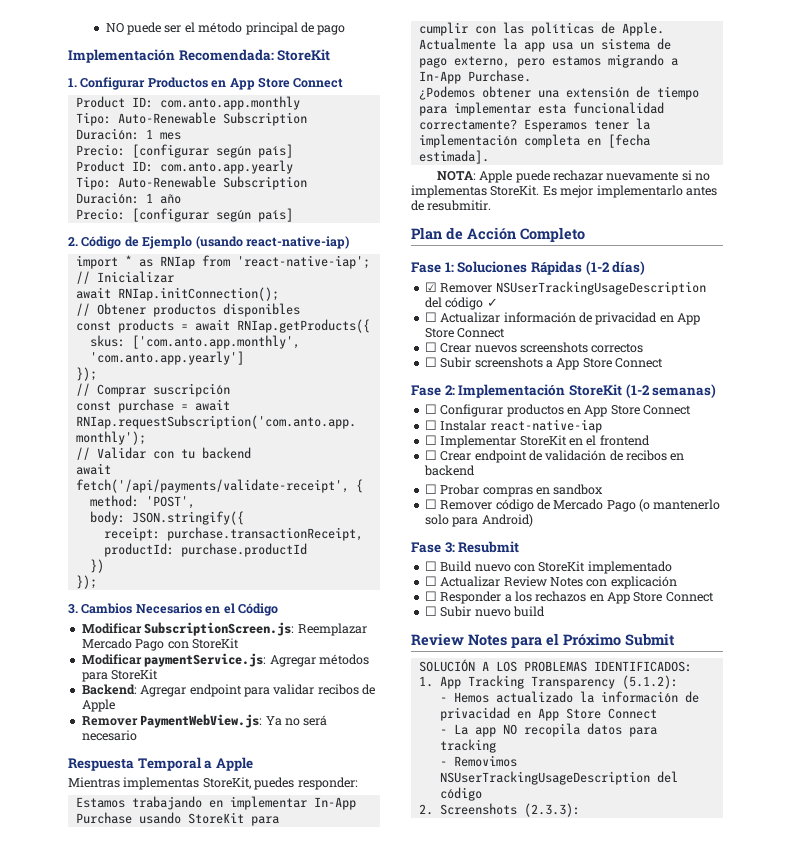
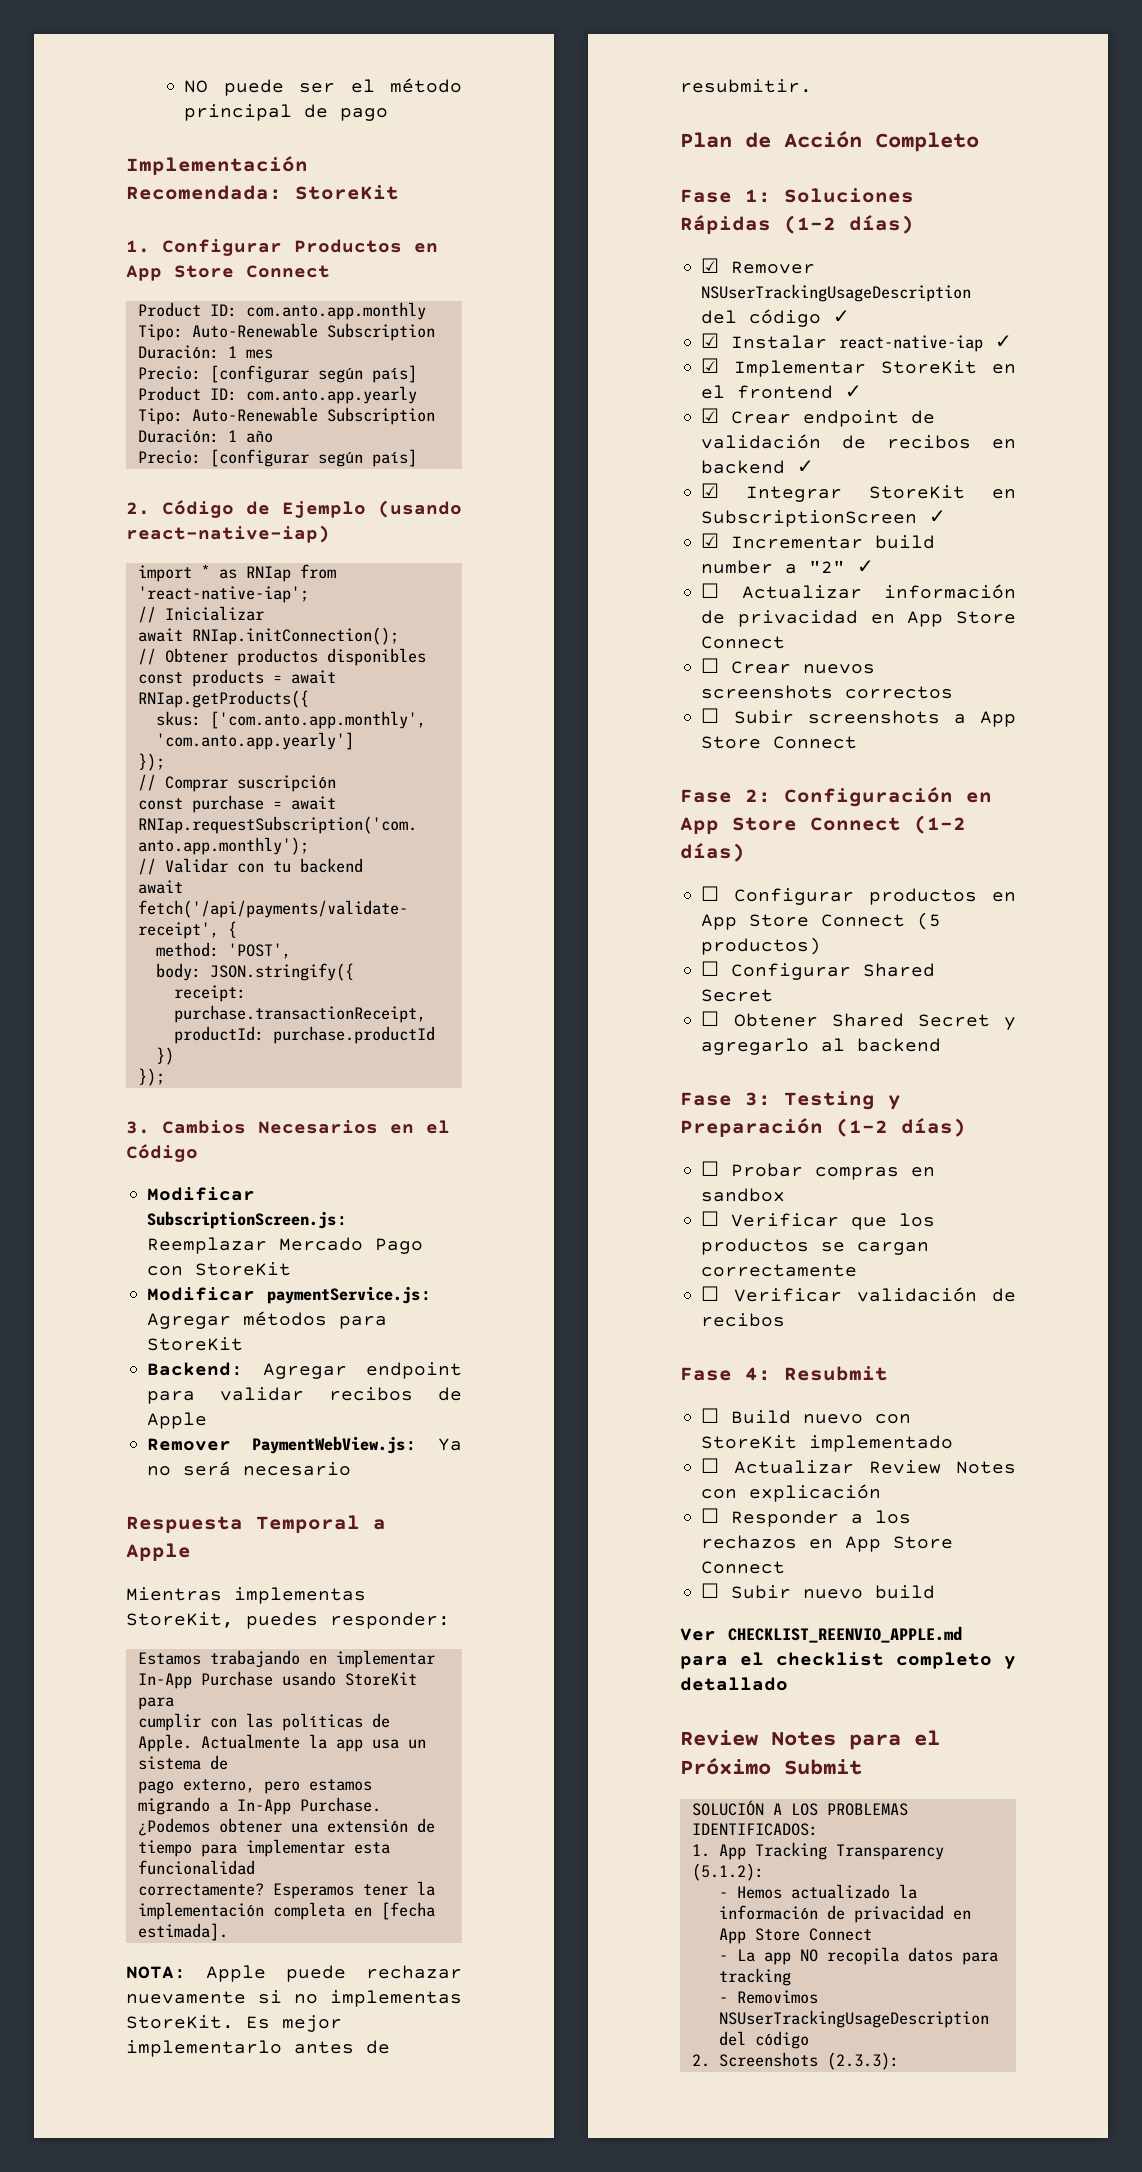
+ ☑ Instalar react-native-iap ✓
+ ☑ Implementar StoreKit en el frontend ✓
+ ☑ Crear endpoint de validación de recibos en backend ✓
+ ☑ Integrar StoreKit en SubscriptionScreen ✓
+ ☑ Incrementar build number a "2" ✓
- Fase 2: Implementación StoreKit (1-2 semanas)
+ Fase 2: Configuración en App Store Connect (1-2 días)
- ☐ Configurar productos en App Store Connect
- ☐ Instalar react-native-iap
- ☐ Implementar StoreKit en el frontend
- ☐ Crear endpoint de validación de recibos en backend
+ ☐ Configurar productos en App Store Connect (5 productos)
+ ☐ Configurar Shared Secret
+ ☐ Obtener Shared Secret y agregarlo al backend
+ Fase 3: Testing y Preparación (1-2 días)
- ☐ Remover código de Mercado Pago (o mantenerlo solo para Android)
- Fase 3: Resubmit
+ ☐ Verificar que los productos se cargan correctamente
+ ☐ Verificar validación de recibos
+ Fase 4: Resubmit
+ Ver CHECKLIST_REENVIO_APPLE.md para el checklist completo y detallado

